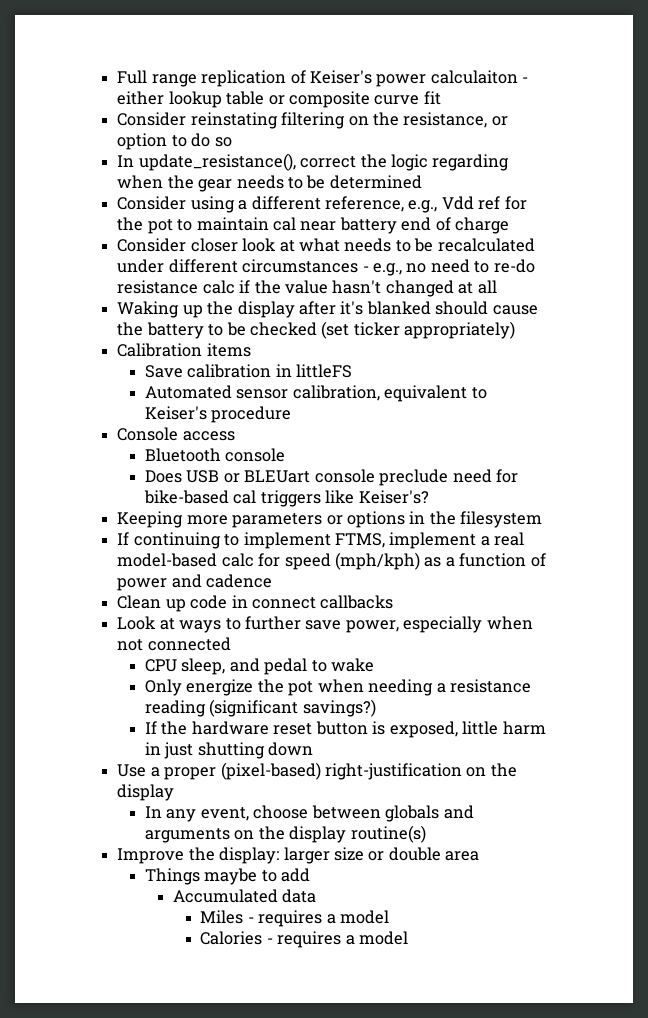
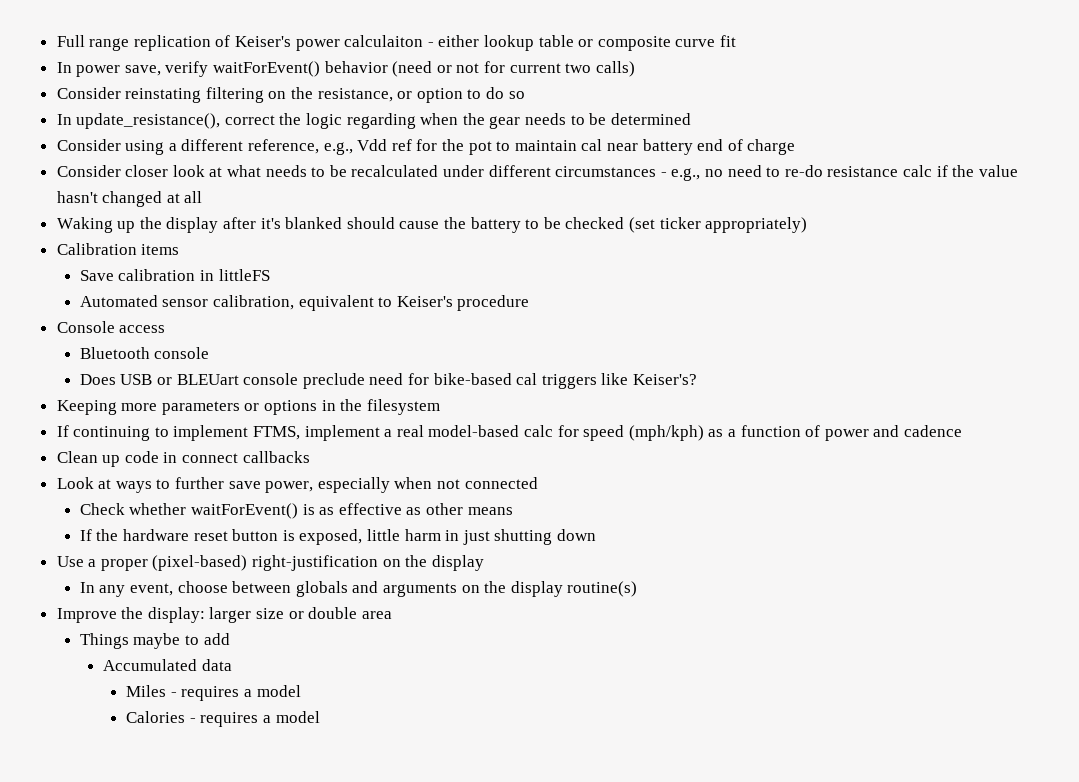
+ In power save, verify waitForEvent() behavior (need or not for current two calls)
- CPU sleep, and pedal to wake
- Only energize the pot when needing a resistance reading (significant savings?)
+ Check whether waitForEvent() is as effective as other means

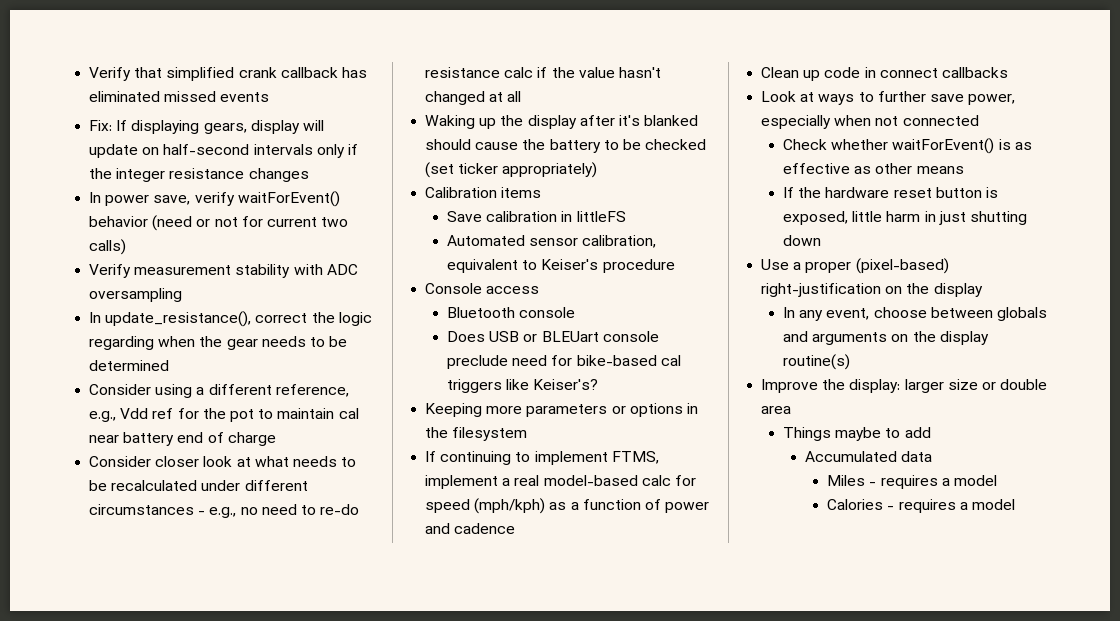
- Full range replication of Keiser's power calculaiton - either lookup table or composite curve fit
+ Verify that simplified crank callback has eliminated missed events
+ Fix: If displaying gears, display will update on half-second intervals only if the integer resistance changes
- Consider reinstating filtering on the resistance, or option to do so
+ Verify measurement stability with ADC oversampling

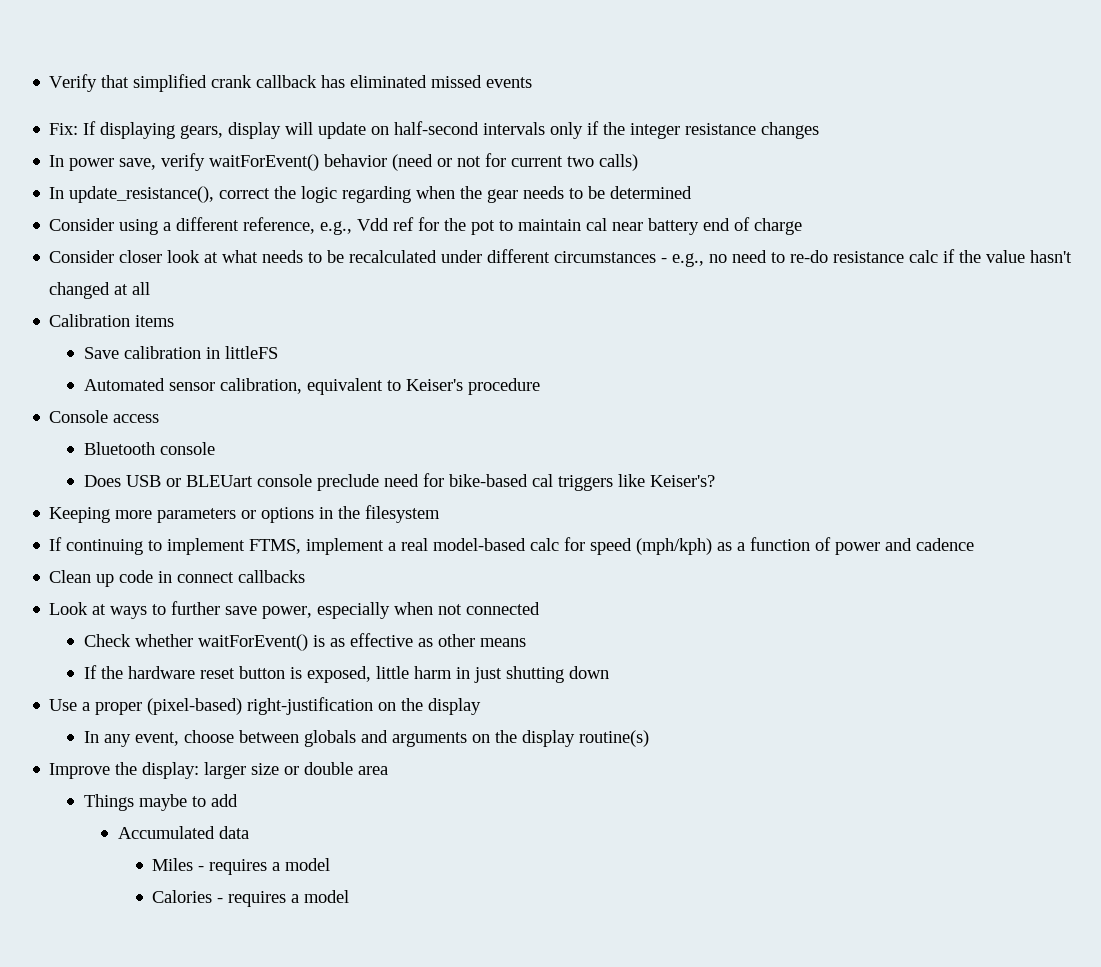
- Verify measurement stability with ADC oversampling
- Waking up the display after it's blanked should cause the battery to be checked (set ticker appropriately)

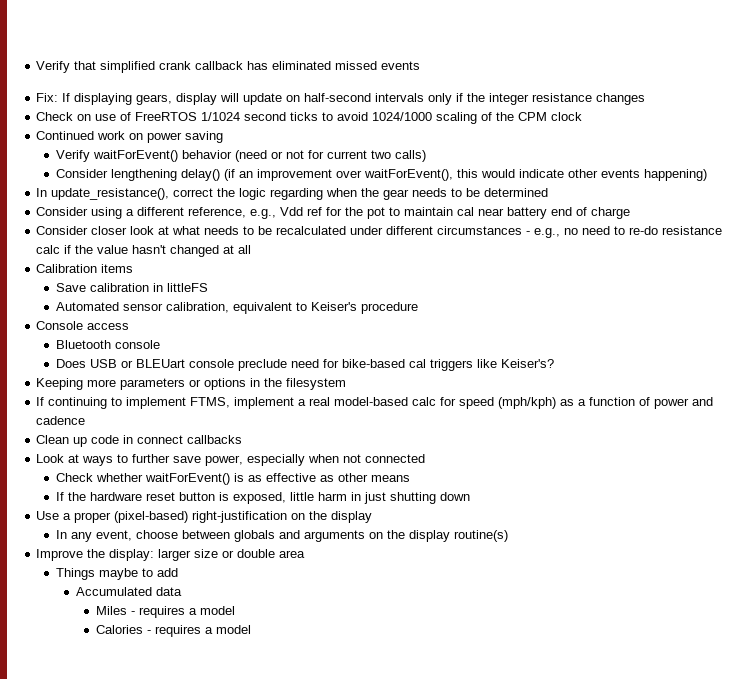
- In power save, verify waitForEvent() behavior (need or not for current two calls)
+ Check on use of FreeRTOS 1/1024 second ticks to avoid 1024/1000 scaling of the CPM clock
+ Continued work on power saving
+ Verify waitForEvent() behavior (need or not for current two calls)
+ Consider lengthening delay() (if an improvement over waitForEvent(), this would indicate other events happening)

